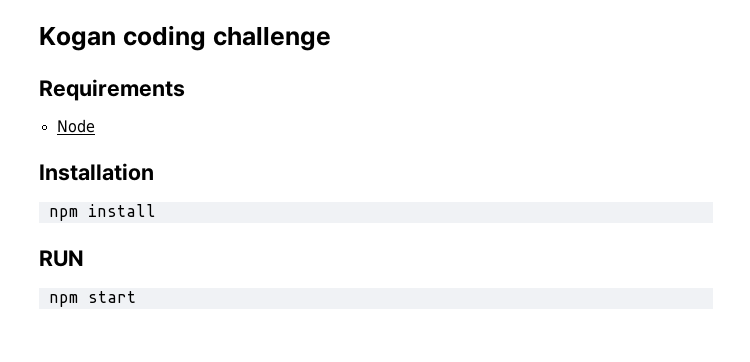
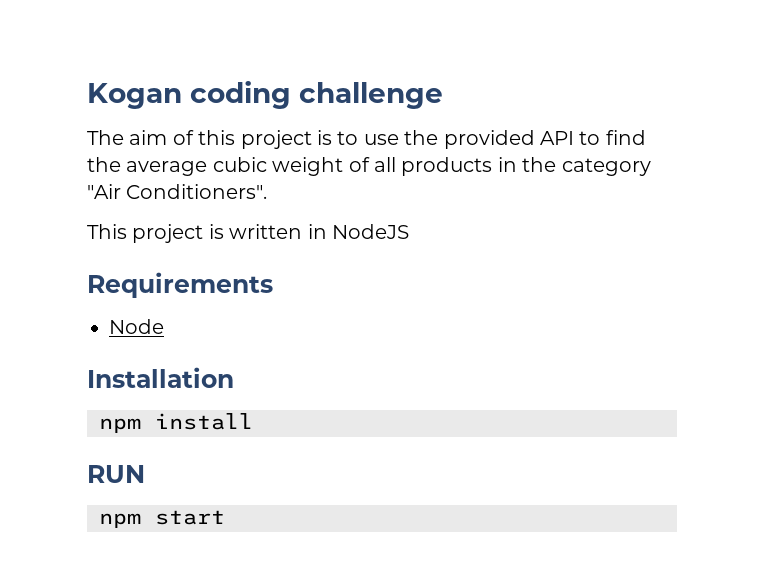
+ The aim of this project is to use the provided API to find the average cubic weight of all products in the category "Air Conditioners".
+ This project is written in NodeJS

